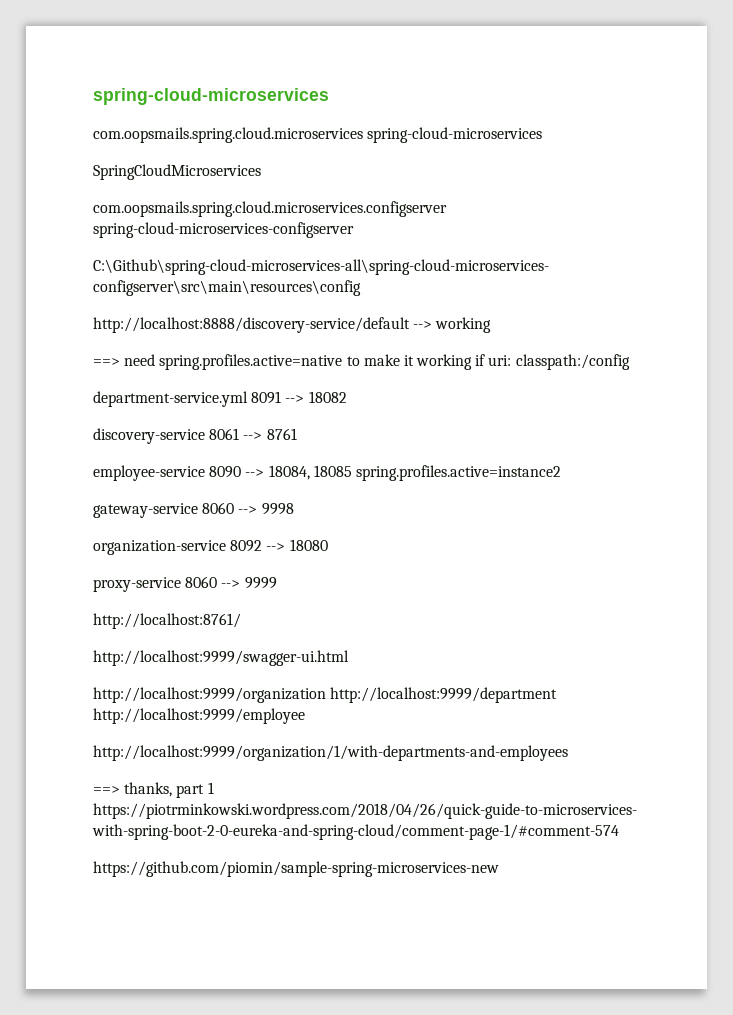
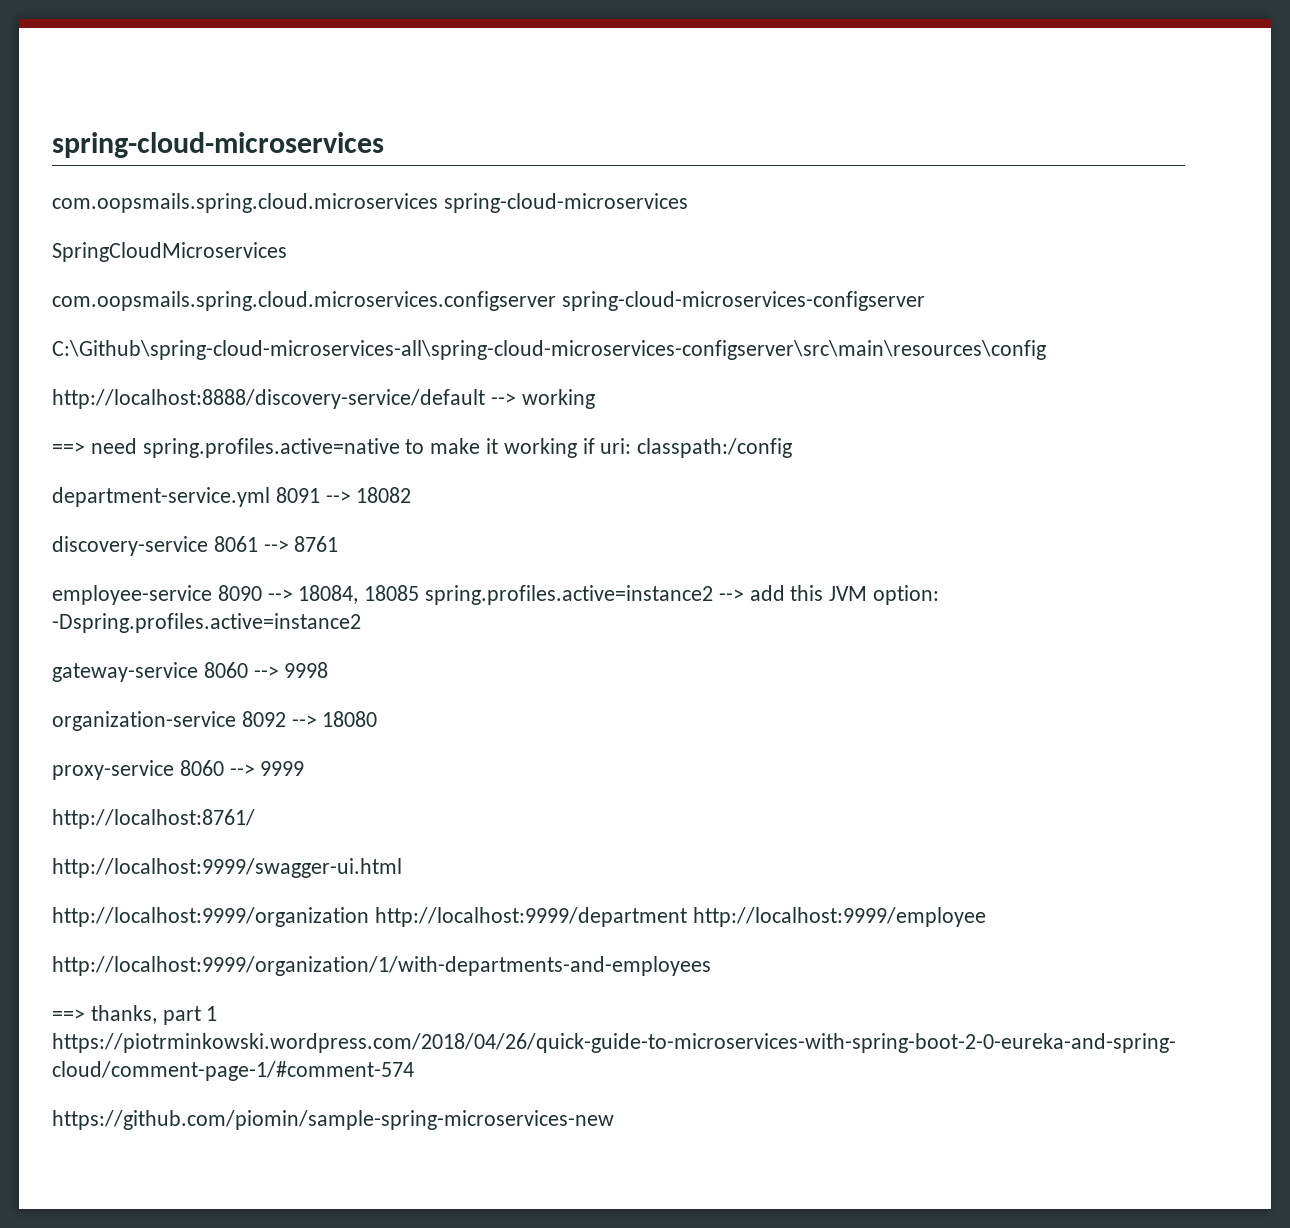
- employee-service 8090 --> 18084, 18085 spring.profiles.active=instance2
+ employee-service 8090 --> 18084, 18085 spring.profiles.active=instance2 --> add this JVM option: -Dspring.profiles.active=instance2

